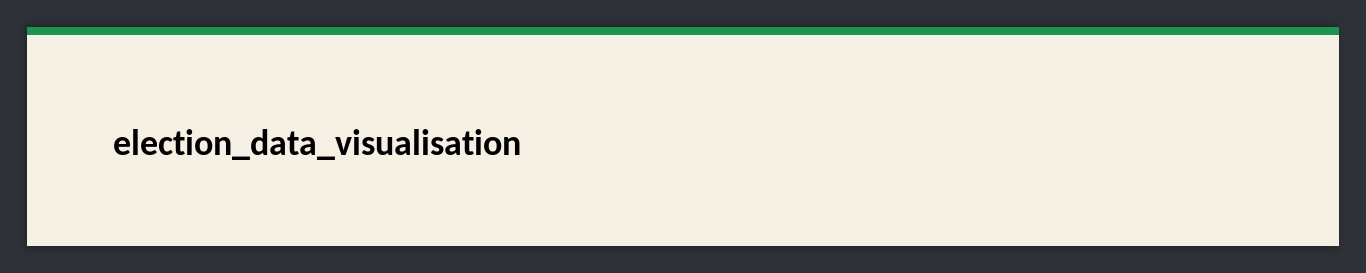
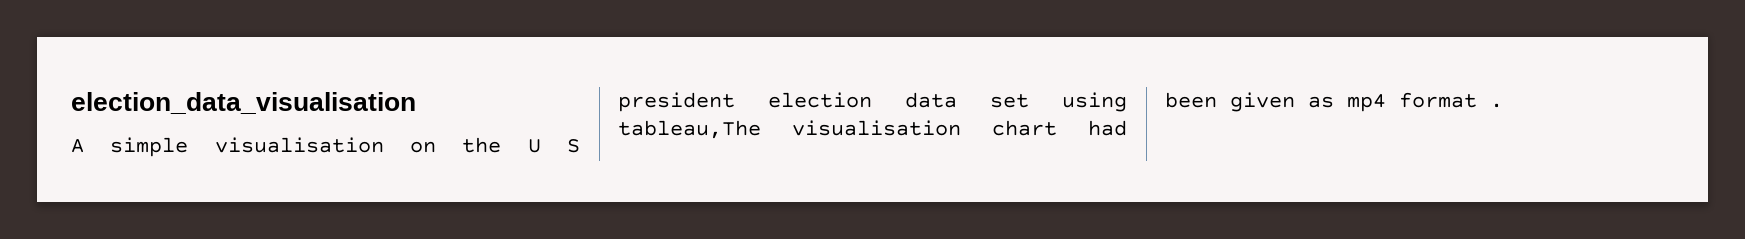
+ A simple visualisation on the U S president election data set using tableau,The visualisation chart had been given as mp4 format .

